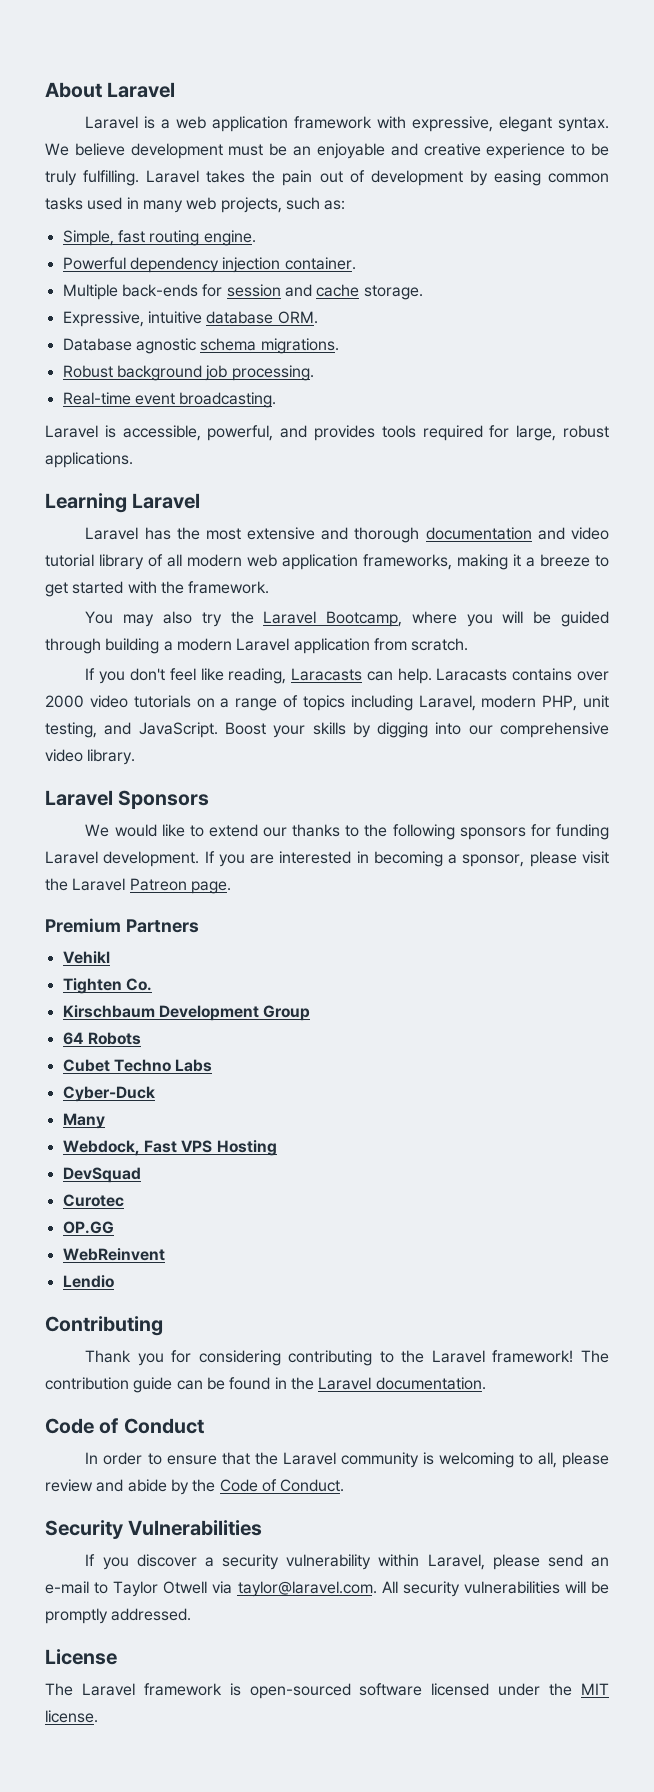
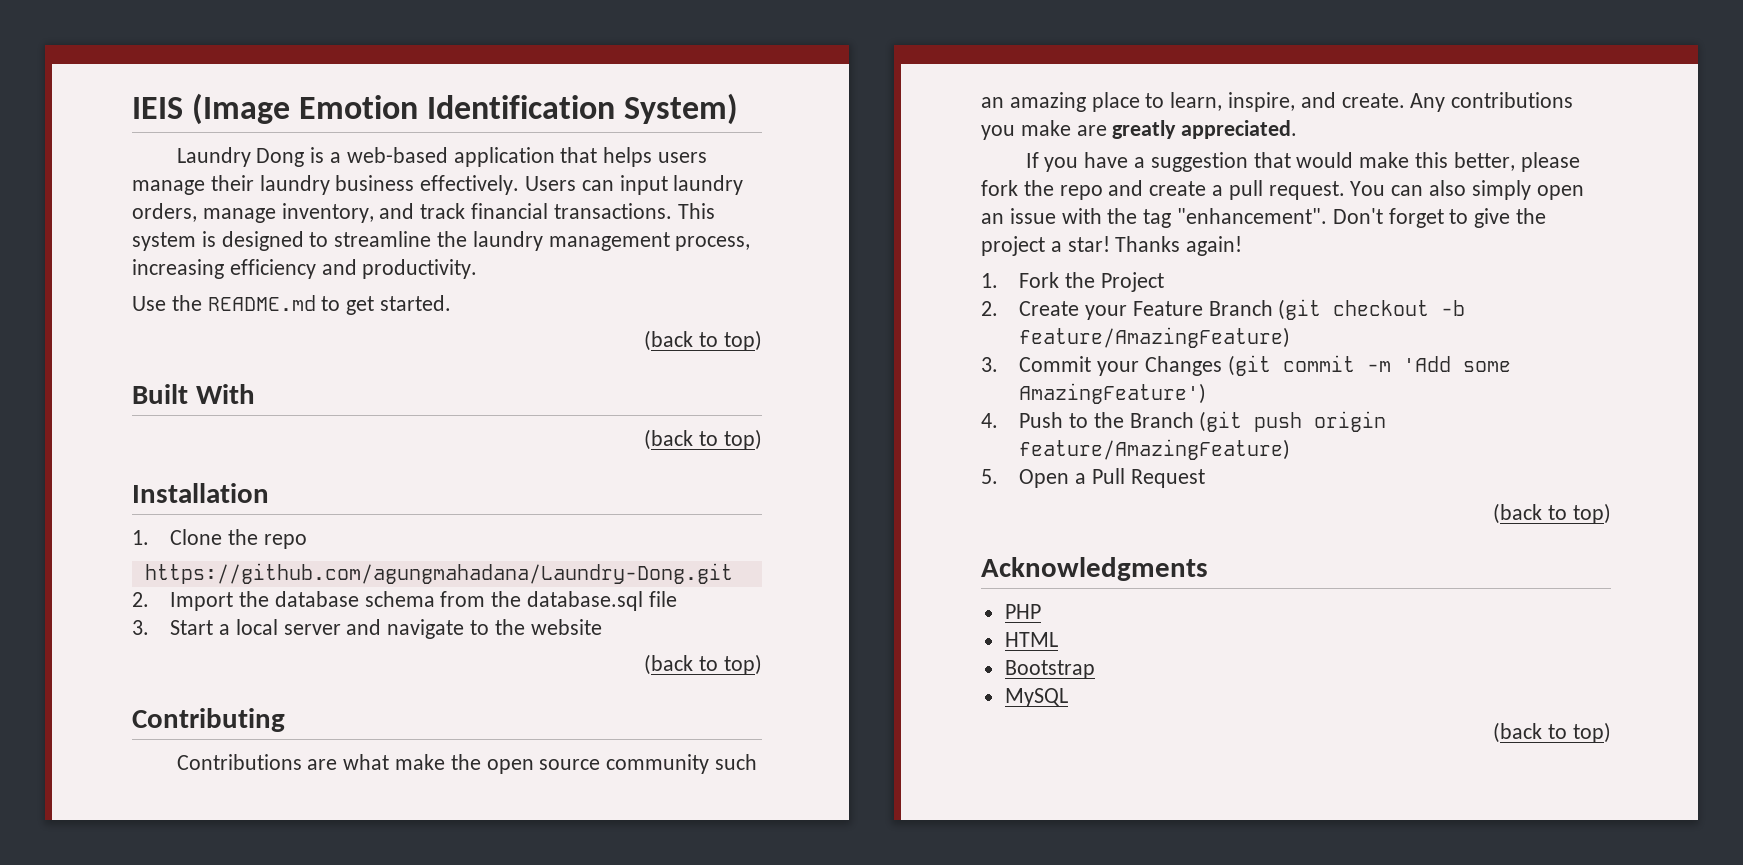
- About Laravel
- Laravel is a web application framework with expressive, elegant syntax. We believe development must be an enjoyable and creative experience to be truly fulfilling. Laravel takes the pain out of development by easing common tasks used in many web projects, such as:
- Simple, fast routing engine.
- Powerful dependency injection container.
- Multiple back-ends for session and cache storage.
- Expressive, intuitive database ORM.
- Database agnostic schema migrations.
- Robust background job processing.
- Real-time event broadcasting.
- Laravel is accessible, powerful, and provides tools required for large, robust applications.
- Learning Laravel
- Laravel has the most extensive and thorough documentation and video tutorial library of all modern web application frameworks, making it a breeze to get started with the framework.
- You may also try the Laravel Bootcamp, where you will be guided through building a modern Laravel application from scratch.
- If you don't feel like reading, Laracasts can help. Laracasts contains over 2000 video tutorials on a range of topics including Laravel, modern PHP, unit testing, and JavaScript. Boost your skills by digging into our comprehensive video library.
- Laravel Sponsors
- We would like to extend our thanks to the following sponsors for funding Laravel development. If you are interested in becoming a sponsor, please visit the Laravel Patreon page.
- Premium Partners
- Vehikl
- Tighten Co.
- Kirschbaum Development Group
- 64 Robots
- Cubet Techno Labs
- Cyber-Duck
- Many
- Webdock, Fast VPS Hosting
- DevSquad
- Curotec
- OP.GG
- WebReinvent
- Lendio
+ IEIS (Image Emotion Identification System)
+ Laundry Dong is a web-based application that helps users manage their laundry business effectively. Users can input laundry orders, manage inventory, and track financial transactions. This system is designed to streamline the laundry management process, increasing efficiency and productivity.
+ Use the README.md to get started.
+ (back to top)
+ Built With
+ (back to top)
+ Installation
+ 1. Clone the repo
+ https://github.com/agungmahadana/Laundry-Dong.git
+ 2. Import the database schema from the database.sql file
+ 3. Start a local server and navigate to the website
+ (back to top)
  Contributing
- Thank you for considering contributing to the Laravel framework! The contribution guide can be found in the Laravel documentation.
- Code of Conduct
- In order to ensure that the Laravel community is welcoming to all, please review and abide by the Code of Conduct.
- Security Vulnerabilities
- If you discover a security vulnerability within Laravel, please send an e-mail to Taylor Otwell via taylor@laravel.com. All security vulnerabilities will be promptly addressed.
- License
- The Laravel framework is open-sourced software licensed under the MIT license.
+ Contributions are what make the open source community such an amazing place to learn, inspire, and create. Any contributions you make are greatly appreciated.
+ If you have a suggestion that would make this better, please fork the repo and create a pull request. You can also simply open an issue with the tag "enhancement". Don't forget to give the project a star! Thanks again!
+ 1. Fork the Project
+ 2. Create your Feature Branch (git checkout -b feature/AmazingFeature)
+ 3. Commit your Changes (git commit -m 'Add some AmazingFeature')
+ 4. Push to the Branch (git push origin feature/AmazingFeature)
+ 5. Open a Pull Request
+ (back to top)
+ Acknowledgments
+ PHP
+ HTML
+ Bootstrap
+ MySQL
+ (back to top)

